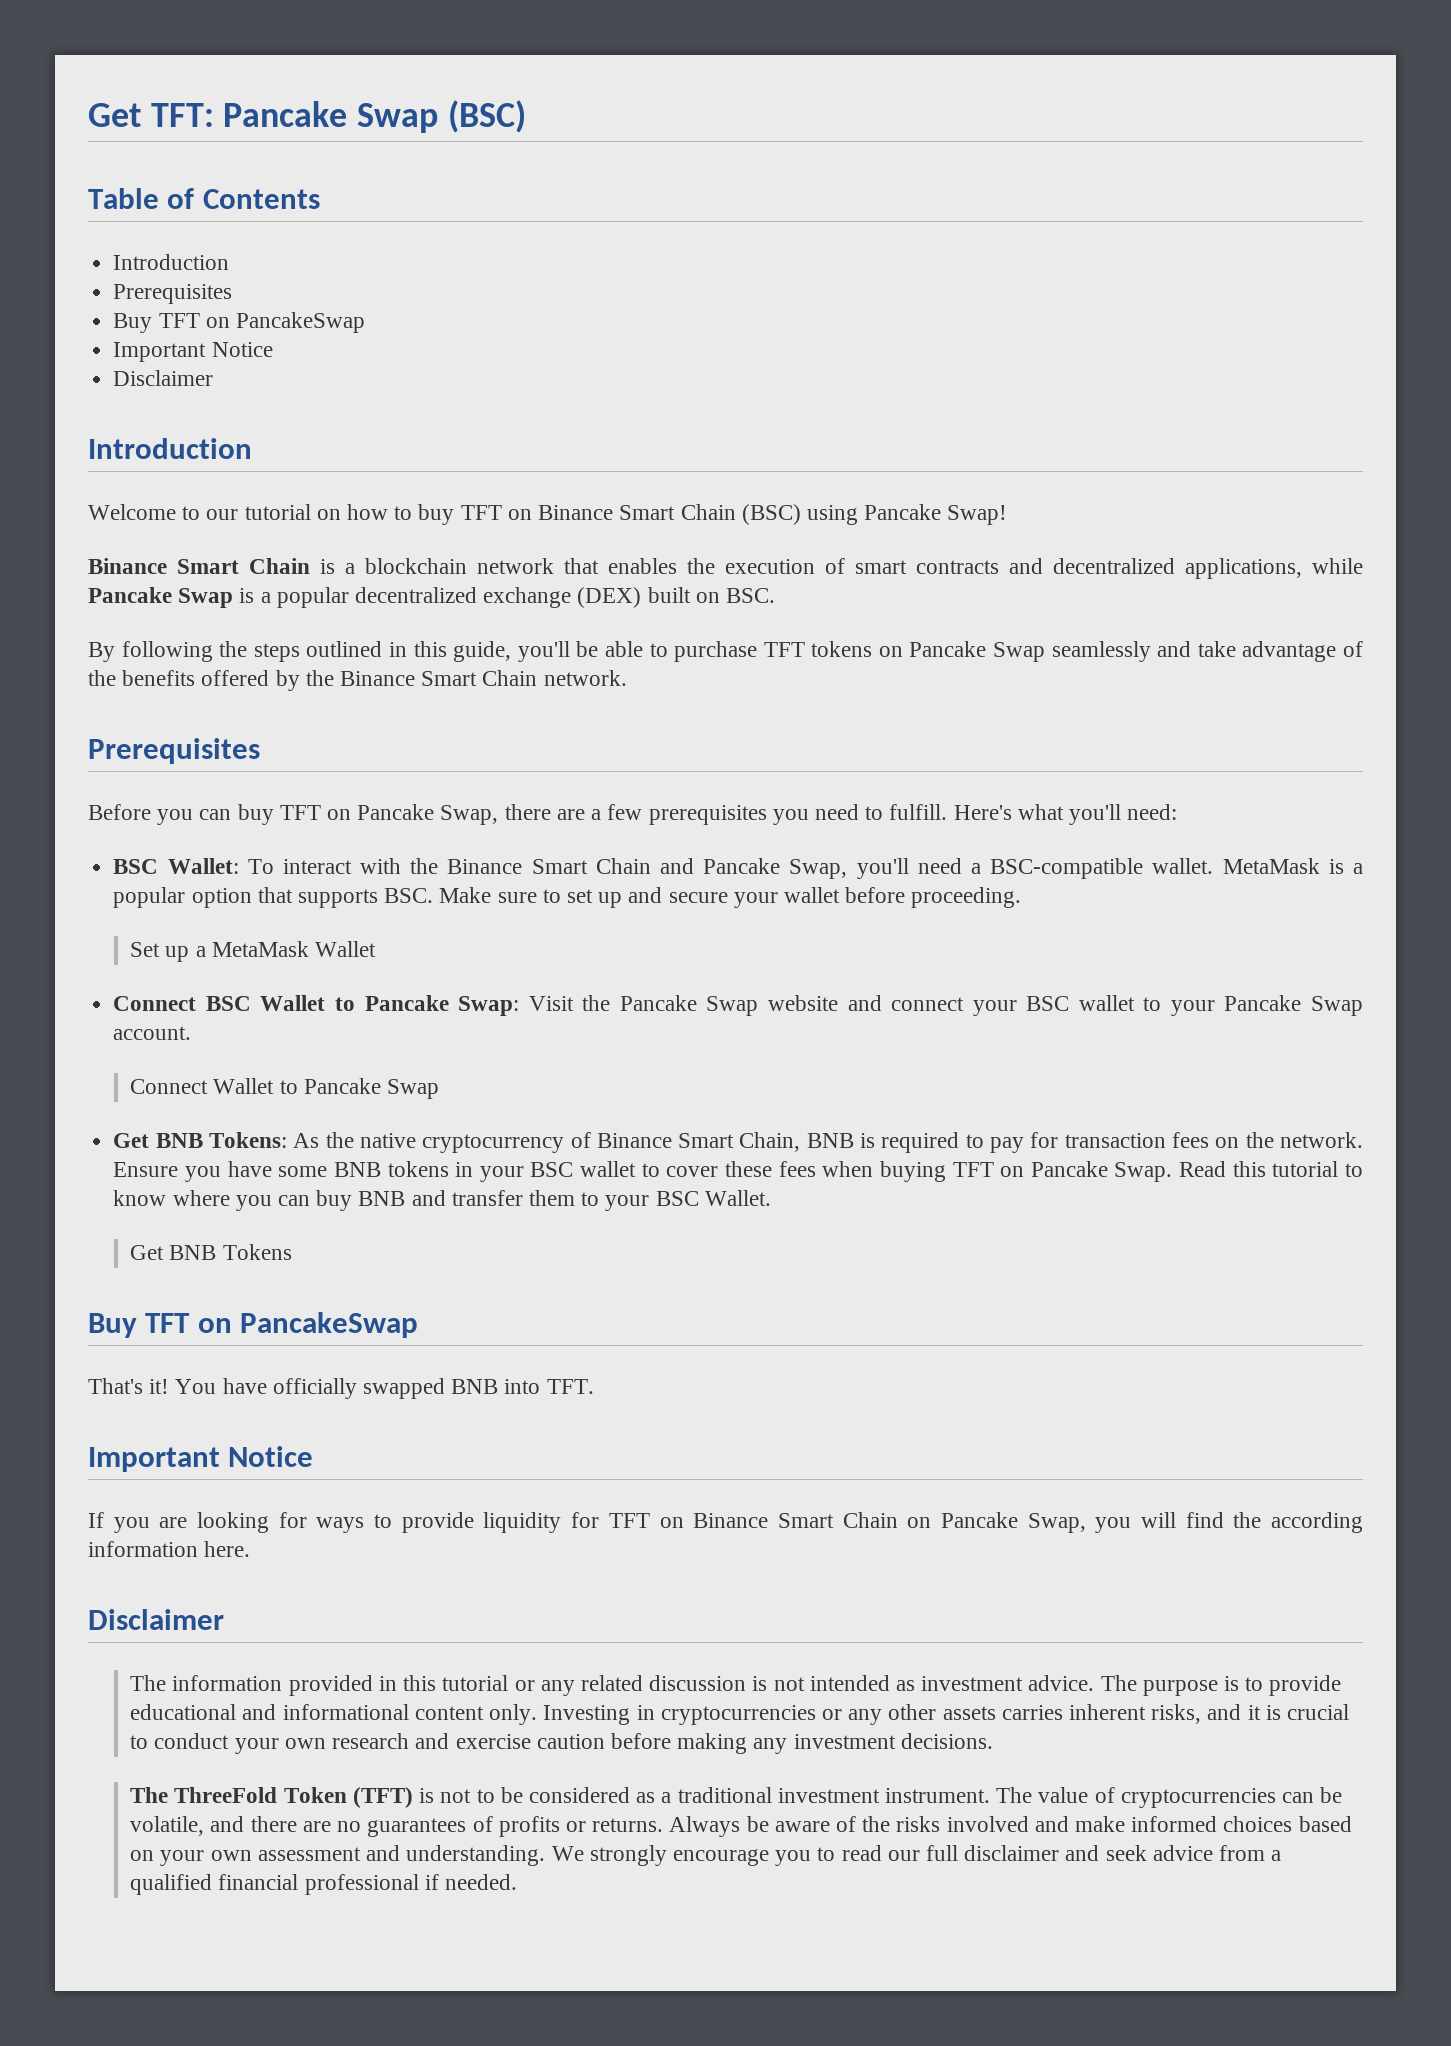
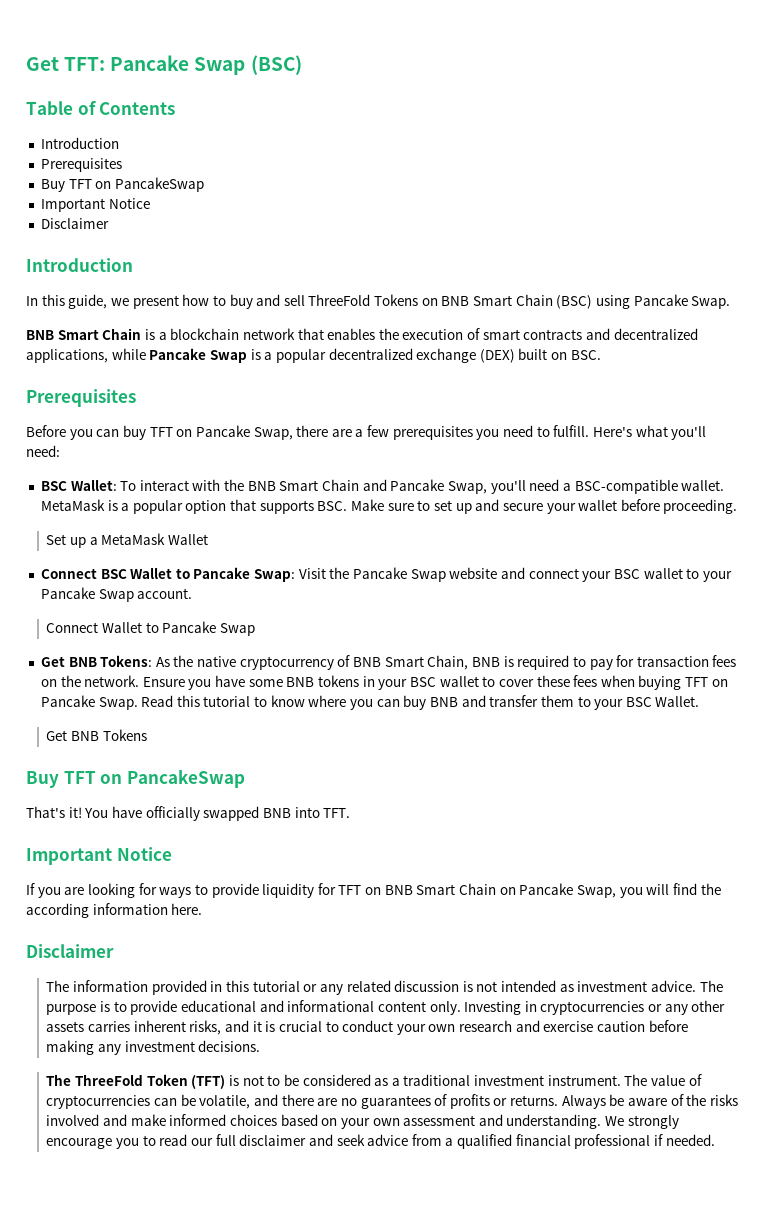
- Welcome to our tutorial on how to buy TFT on Binance Smart Chain (BSC) using Pancake Swap!
- Binance Smart Chain is a blockchain network that enables the execution of smart contracts and decentralized applications, while Pancake Swap is a popular decentralized exchange (DEX) built on BSC.
+ In this guide, we present how to buy and sell ThreeFold Tokens on BNB Smart Chain (BSC) using Pancake Swap.
+ BNB Smart Chain is a blockchain network that enables the execution of smart contracts and decentralized applications, while Pancake Swap is a popular decentralized exchange (DEX) built on BSC.
- By following the steps outlined in this guide, you'll be able to purchase TFT tokens on Pancake Swap seamlessly and take advantage of the benefits offered by the Binance Smart Chain network.
- BSC Wallet: To interact with the Binance Smart Chain and Pancake Swap, you'll need a BSC-compatible wallet.
+ BSC Wallet: To interact with the BNB Smart Chain and Pancake Swap, you'll need a BSC-compatible wallet.
- Get BNB Tokens: As the native cryptocurrency of Binance Smart Chain, BNB is required to pay for transaction fees on the network.
+ Get BNB Tokens: As the native cryptocurrency of BNB Smart Chain, BNB is required to pay for transaction fees on the network.
- If you are looking for ways to provide liquidity for TFT on Binance Smart Chain on Pancake Swap, you will find the according information here.
+ If you are looking for ways to provide liquidity for TFT on BNB Smart Chain on Pancake Swap, you will find the according information here.

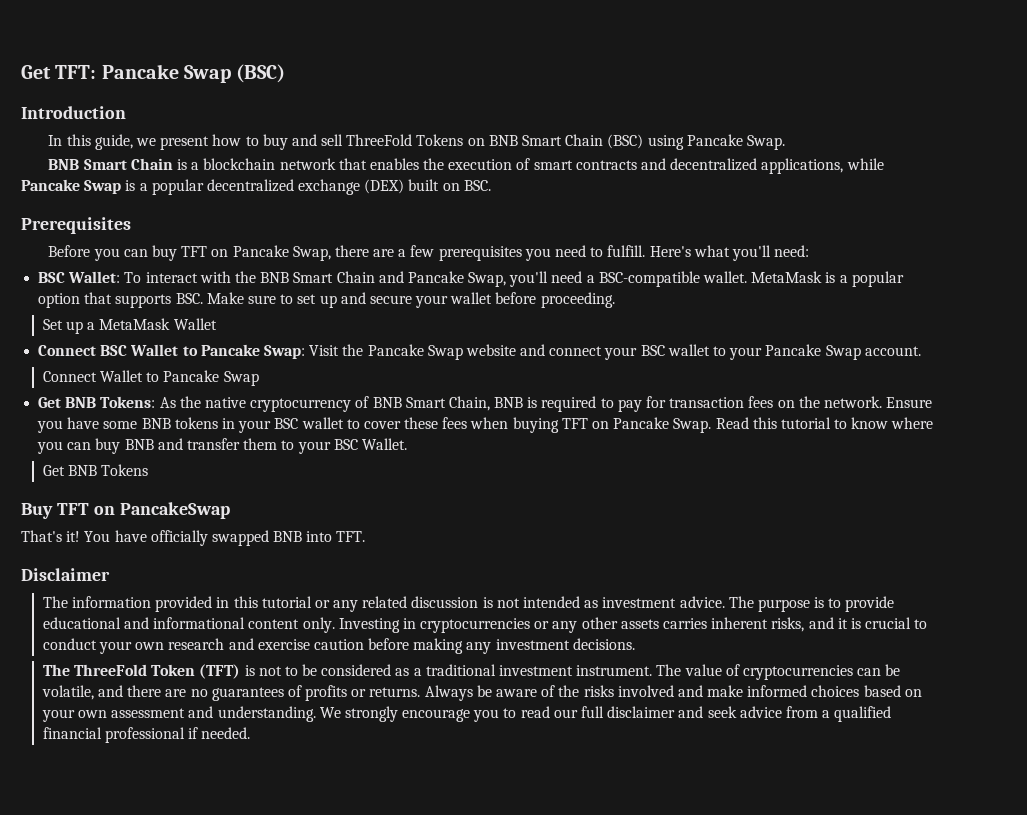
- Table of Contents
- Introduction
- Prerequisites
- Buy TFT on PancakeSwap
- Important Notice
- Disclaimer
  You have officially swapped BNB into TFT.
- Important Notice
- If you are looking for ways to provide liquidity for TFT on BNB Smart Chain on Pancake Swap, you will find the according information here.

